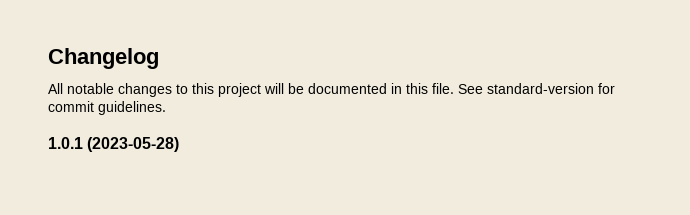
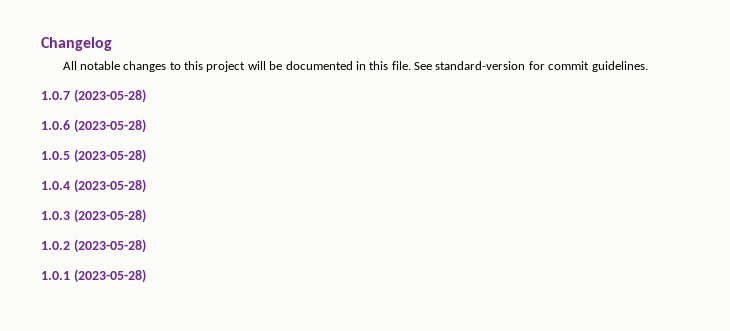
+ 1.0.7 (2023-05-28)
+ 1.0.6 (2023-05-28)
+ 1.0.5 (2023-05-28)
+ 1.0.4 (2023-05-28)
+ 1.0.3 (2023-05-28)
+ 1.0.2 (2023-05-28)

